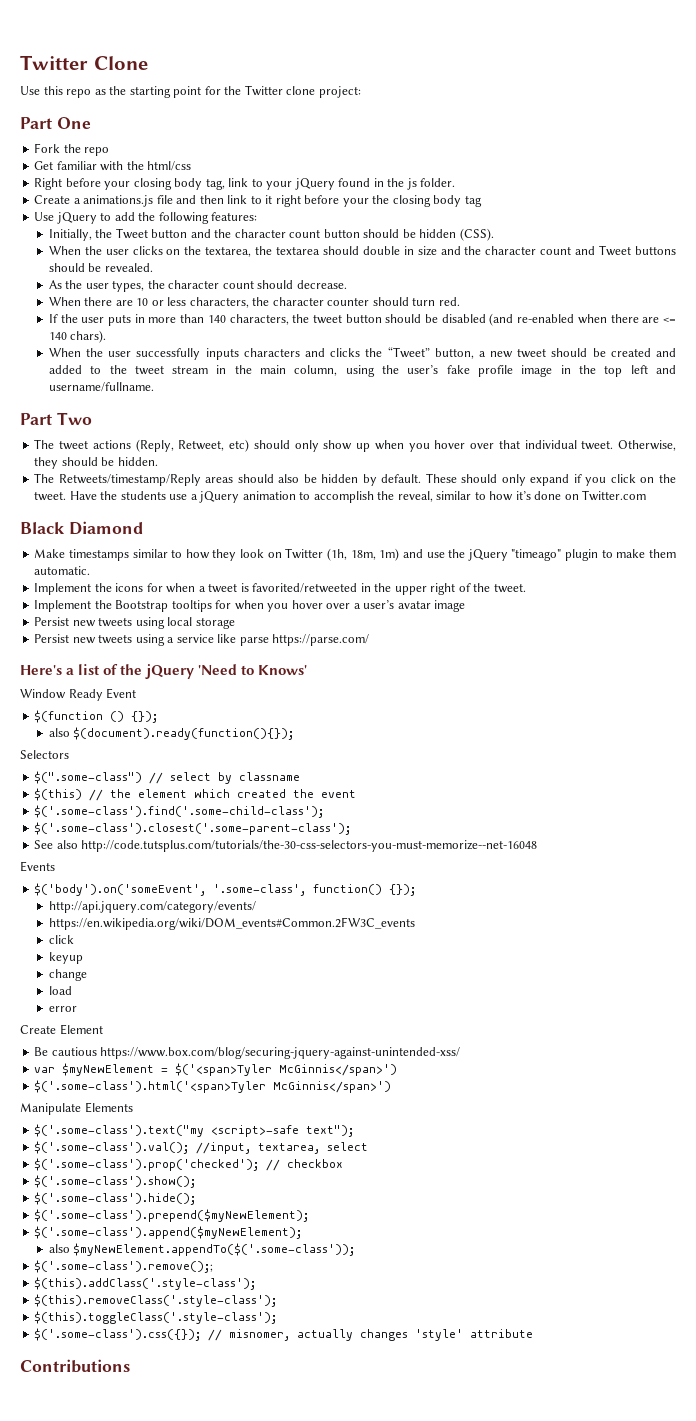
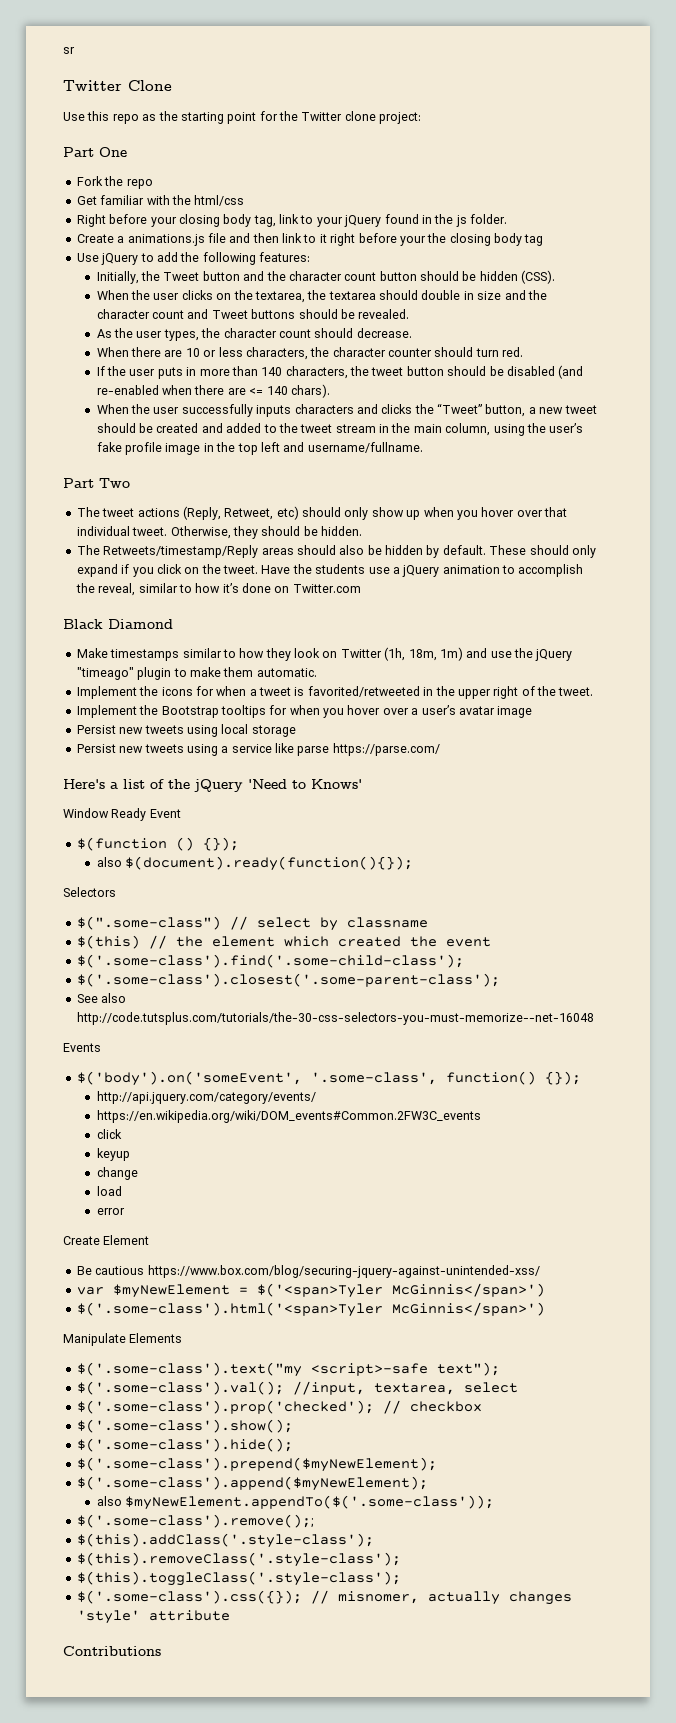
+ sr

